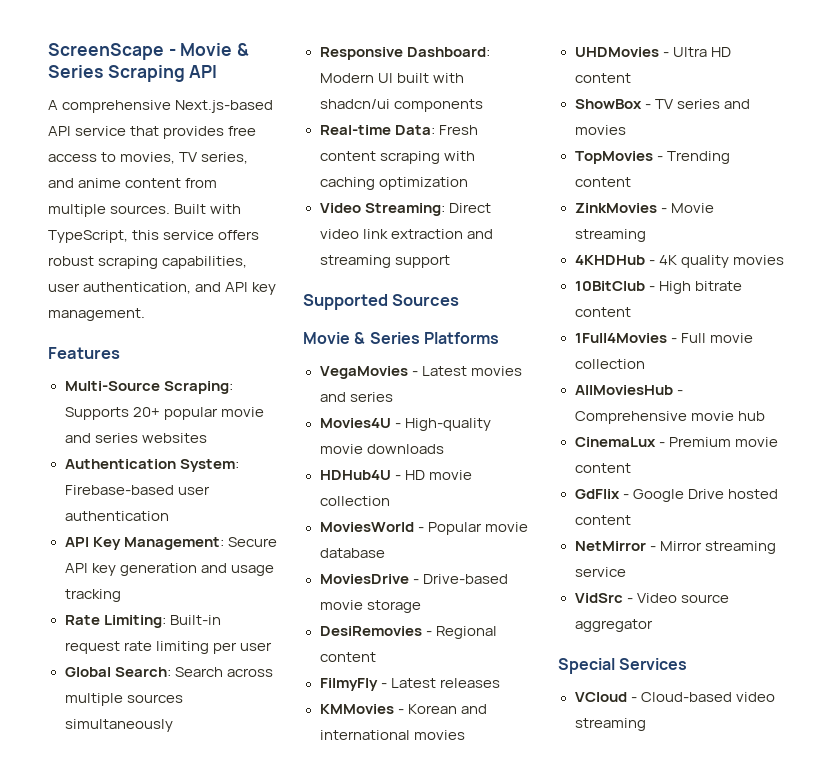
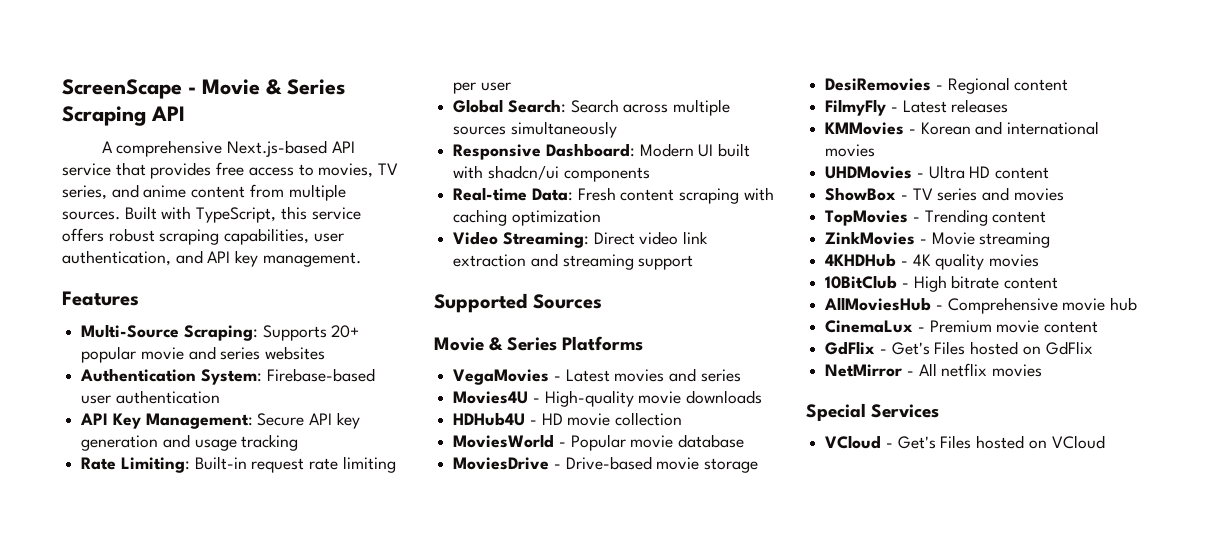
- 1Full4Movies - Full movie collection
- GdFlix - Google Drive hosted content
- NetMirror - Mirror streaming service
- VidSrc - Video source aggregator
+ GdFlix - Get's Files hosted on GdFlix
+ NetMirror - All netflix movies
- VCloud - Cloud-based video streaming
+ VCloud - Get's Files hosted on VCloud

